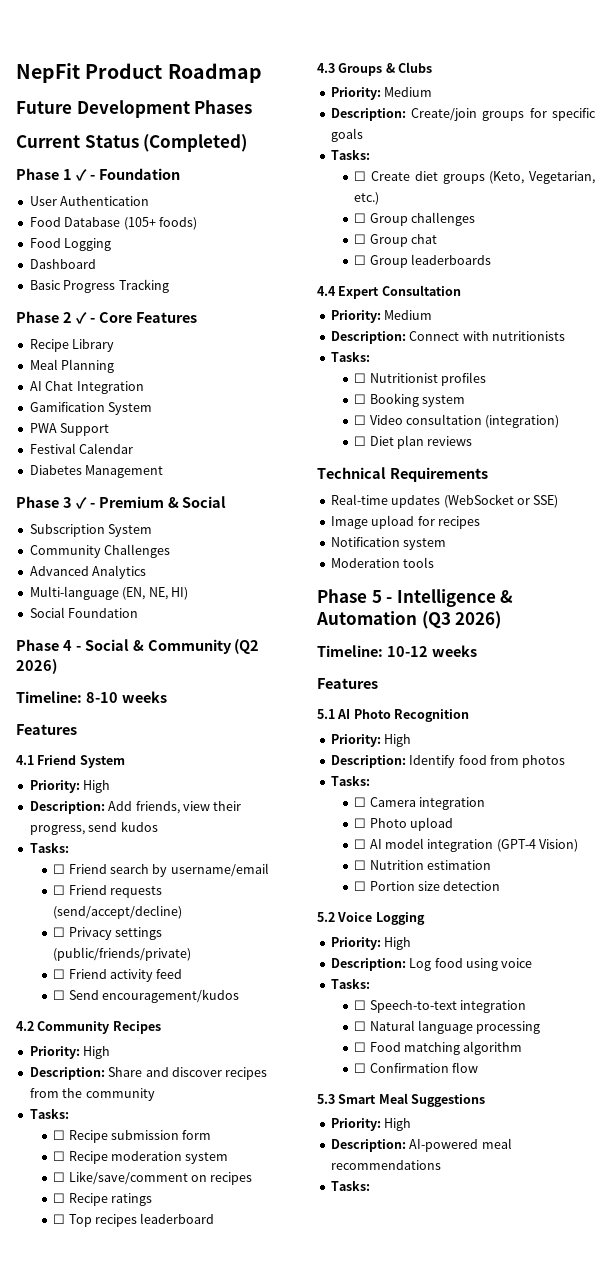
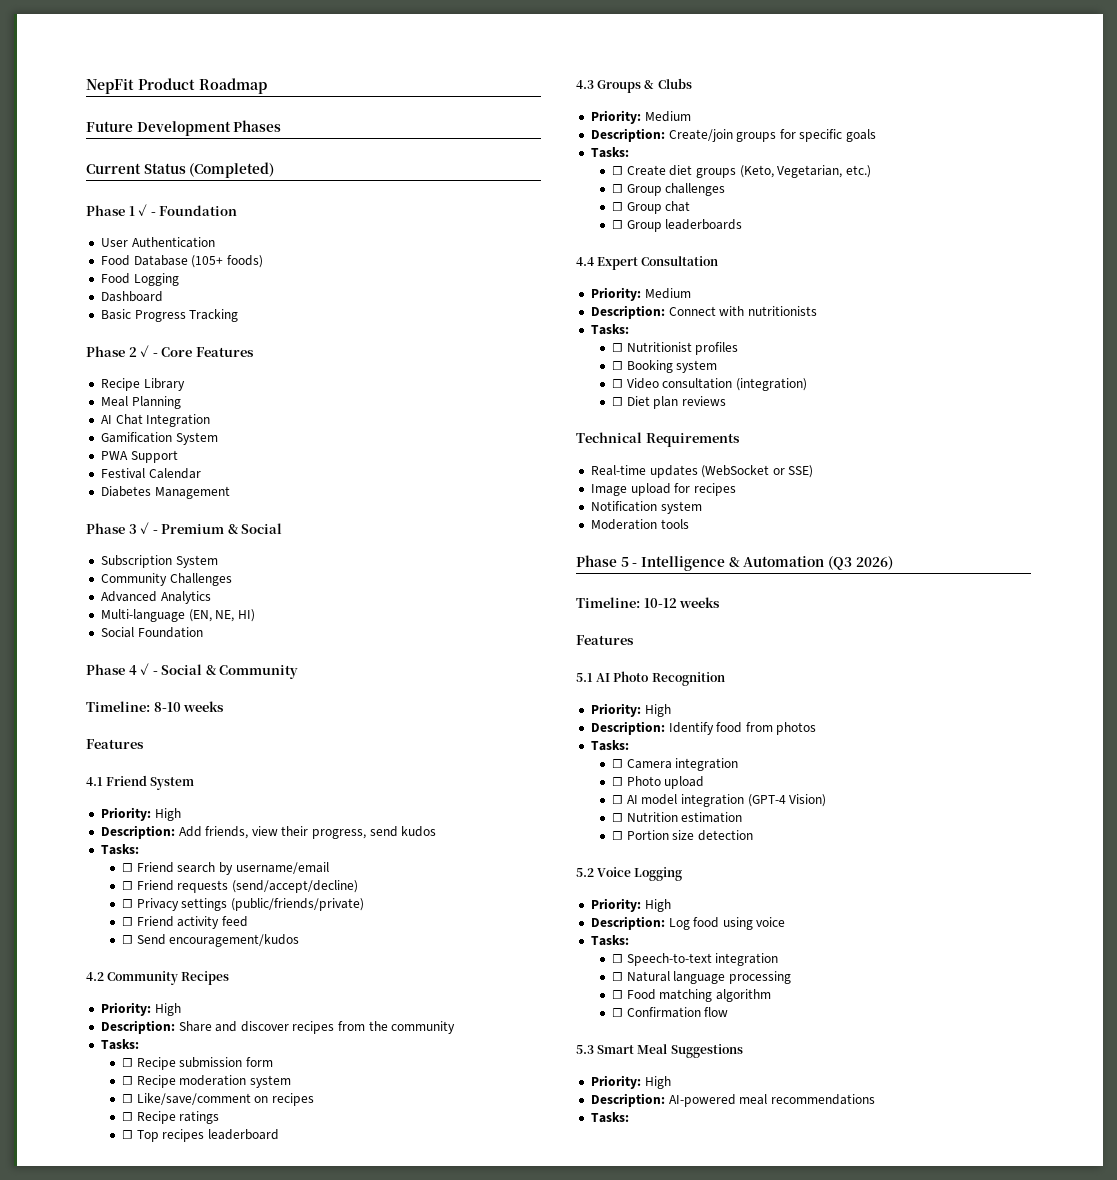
- Phase 4 - Social & Community (Q2 2026)
+ Phase 4 ✓ - Social & Community

